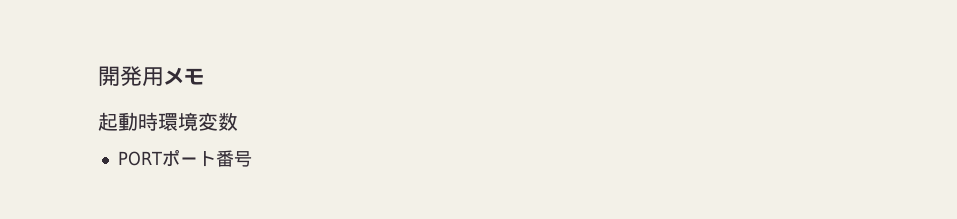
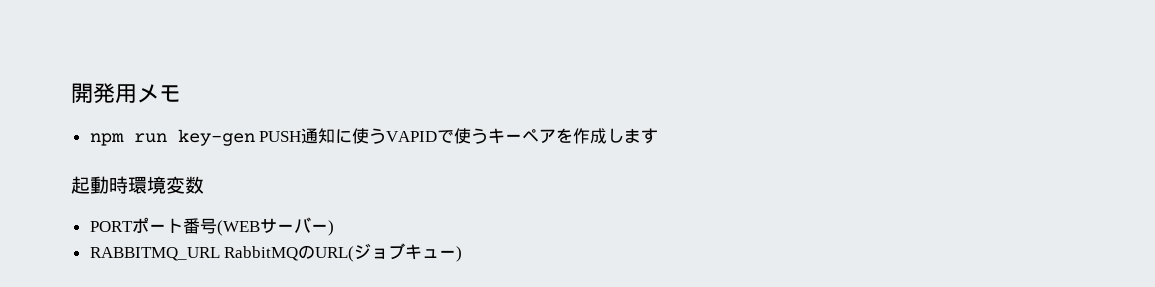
+ npm run key-gen PUSH通知に使うVAPIDで使うキーペアを作成します
- PORTポート番号
+ PORTポート番号(WEBサーバー)
+ RABBITMQ_URL RabbitMQのURL(ジョブキュー)

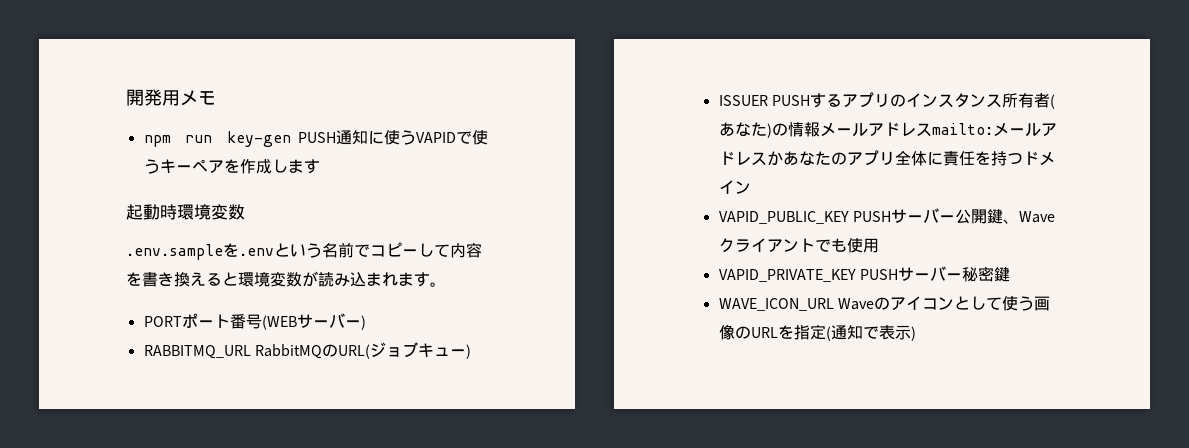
+ .env.sampleを.envという名前でコピーして内容を書き換えると環境変数が読み込まれます。
+ ISSUER PUSHするアプリのインスタンス所有者(あなた)の情報メールアドレスmailto:メールアドレスかあなたのアプリ全体に責任を持つドメイン
+ VAPID_PUBLIC_KEY PUSHサーバー公開鍵、Waveクライアントでも使用
+ VAPID_PRIVATE_KEY PUSHサーバー秘密鍵
+ WAVE_ICON_URL Waveのアイコンとして使う画像のURLを指定(通知で表示)

